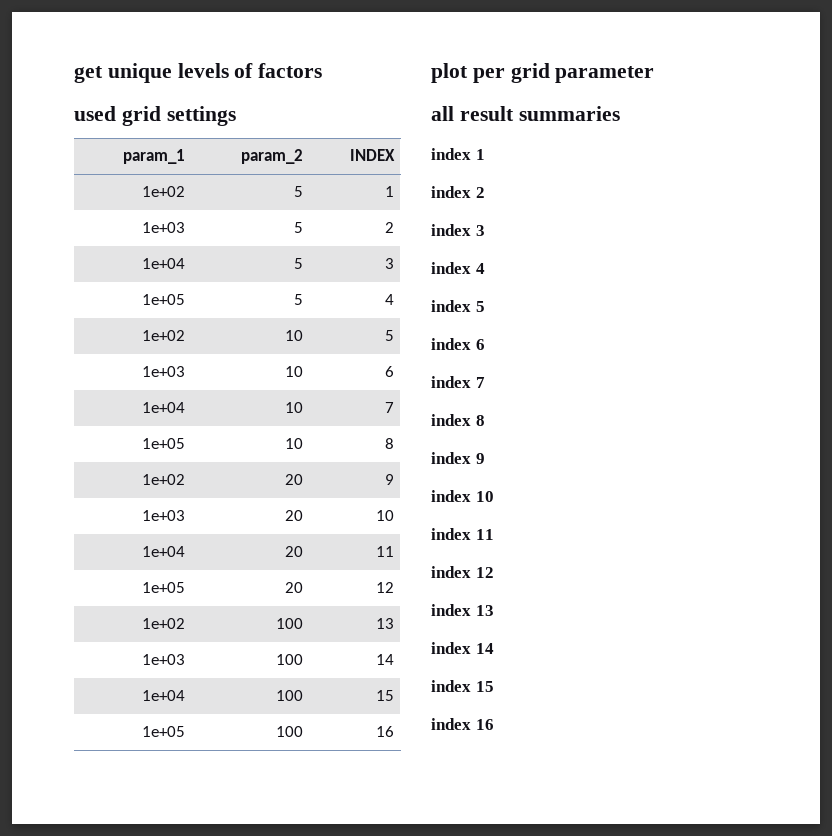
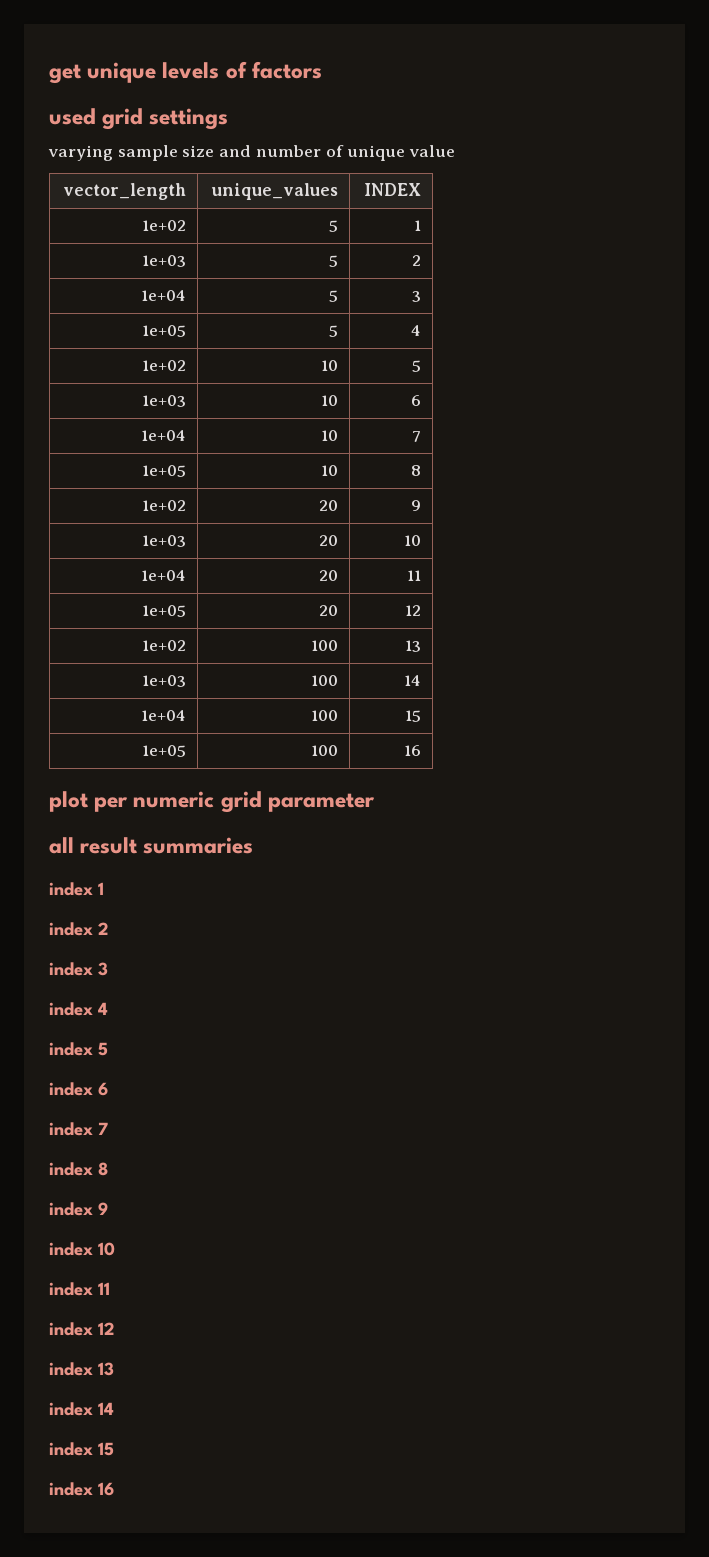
- param_1 | param_2 | INDEX
+ varying sample size and number of unique value
+ vector_length | unique_values | INDEX
- plot per grid parameter
+ plot per numeric grid parameter

